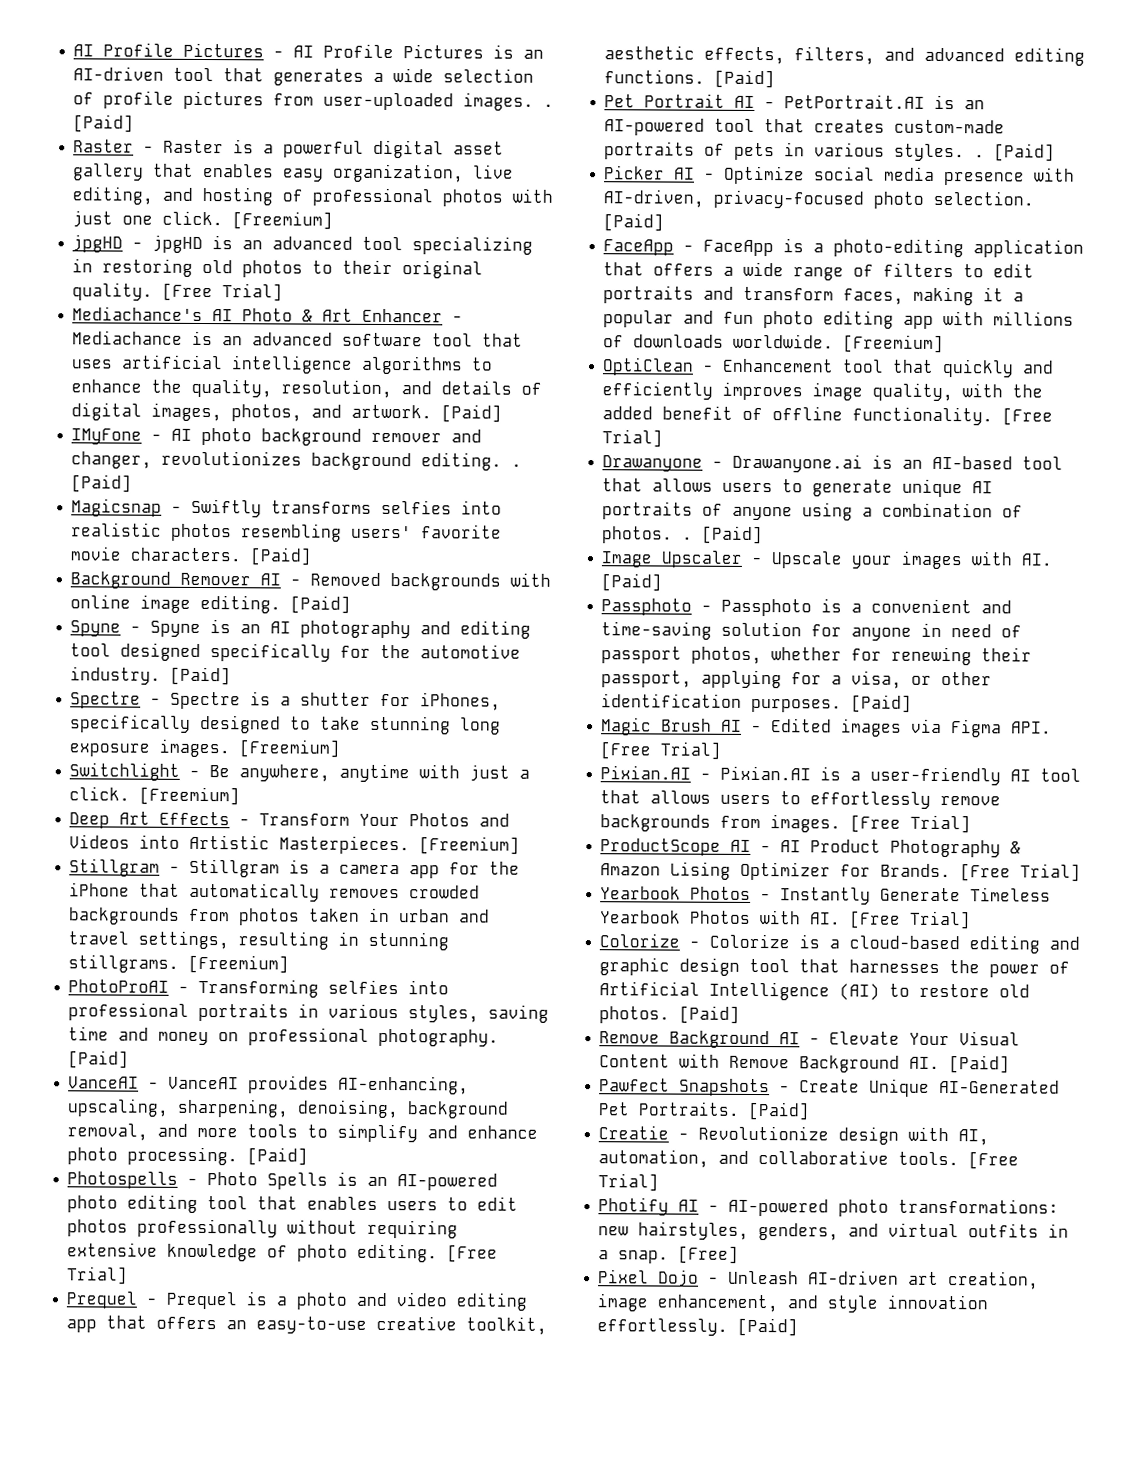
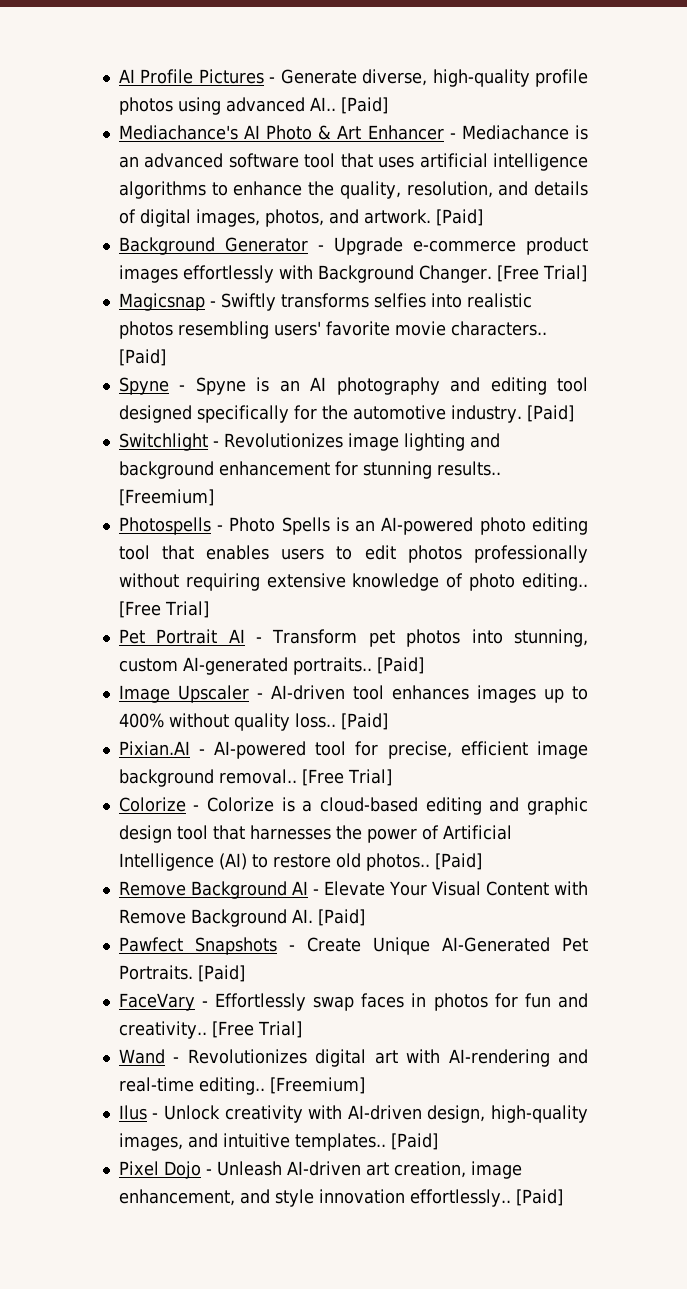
- AI Profile Pictures - AI Profile Pictures is an AI-driven tool that generates a wide selection of profile pictures from user-uploaded images. . [Paid]
- Raster - Raster is a powerful digital asset gallery that enables easy organization, live editing, and hosting of professional photos with just one click. [Freemium]
- jpgHD - jpgHD is an advanced tool specializing in restoring old photos to their original quality. [Free Trial]
+ AI Profile Pictures - Generate diverse, high-quality profile photos using advanced AI.. [Paid]
- IMyFone - AI photo background remover and changer, revolutionizes background editing. . [Paid]
+ Background Generator - Upgrade e-commerce product images effortlessly with Background Changer. [Free Trial]
- Magicsnap - Swiftly transforms selfies into realistic photos resembling users' favorite movie characters. [Paid]
- Background Remover AI - Removed backgrounds with online image editing.
+ Magicsnap - Swiftly transforms selfies into realistic photos resembling users' favorite movie characters..
- Spectre - Spectre is a shutter for iPhones, specifically designed to take stunning long exposure images. [Freemium]
- Switchlight - Be anywhere, anytime with just a click. [Freemium]
- Deep Art Effects - Transform Your Photos and Videos into Artistic Masterpieces. [Freemium]
- Stillgram - Stillgram is a camera app for the iPhone that automatically removes crowded backgrounds from photos taken in urban and travel settings, resulting in stunning stillgrams. [Freemium]
- PhotoProAI - Transforming selfies into professional portraits in various styles, saving time and money on professional photography. [Paid]
- VanceAI - VanceAI provides AI-enhancing, upscaling, sharpening, denoising, background removal, and more tools to simplify and enhance photo processing. [Paid]
+ Switchlight - Revolutionizes image lighting and background enhancement for stunning results.. [Freemium]
- Photospells - Photo Spells is an AI-powered photo editing tool that enables users to edit photos professionally without requiring extensive knowledge of photo editing. [Free Trial]
- Prequel - Prequel is a photo and video editing app that offers an easy-to-use creative toolkit, aesthetic effects, filters, and advanced editing functions. [Paid]
- Pet Portrait AI - PetPortrait.AI is an AI-powered tool that creates custom-made portraits of pets in various styles. . [Paid]
- Picker AI - Optimize social media presence with AI-driven, privacy-focused photo selection. [Paid]
- FaceApp - FaceApp is a photo-editing application that offers a wide range of filters to edit portraits and transform faces, making it a popular and fun photo editing app with millions of downloads worldwide. [Freemium]
- OptiClean - Enhancement tool that quickly and efficiently improves image quality, with the added benefit of offline functionality. [Free Trial]
- Drawanyone - Drawanyone.ai is an AI-based tool that allows users to generate unique AI portraits of anyone using a combination of photos. . [Paid]
- Image Upscaler - Upscale your images with AI. [Paid]
- Passphoto - Passphoto is a convenient and time-saving solution for anyone in need of passport photos, whether for renewing their passport, applying for a visa, or other identification purposes. [Paid]
- Magic Brush AI - Edited images via Figma API. [Free Trial]
- Pixian.AI - Pixian.AI is a user-friendly AI tool that allows users to effortlessly remove backgrounds from images. [Free Trial]
- ProductScope AI - AI Product Photography & Amazon Lising Optimizer for Brands. [Free Trial]
- Yearbook Photos - Instantly Generate Timeless Yearbook Photos with AI. [Free Trial]
+ Photospells - Photo Spells is an AI-powered photo editing tool that enables users to edit photos professionally without requiring extensive knowledge of photo editing.. [Free Trial]
+ Pet Portrait AI - Transform pet photos into stunning, custom AI-generated portraits.. [Paid]
+ Image Upscaler - AI-driven tool enhances images up to 400% without quality loss.. [Paid]
+ Pixian.AI - AI-powered tool for precise, efficient image background removal.. [Free Trial]
- Colorize - Colorize is a cloud-based editing and graphic design tool that harnesses the power of Artificial Intelligence (AI) to restore old photos.
+ Colorize - Colorize is a cloud-based editing and graphic design tool that harnesses the power of Artificial Intelligence (AI) to restore old photos..
- Creatie - Revolutionize design with AI, automation, and collaborative tools. [Free Trial]
- Photify AI - AI-powered photo transformations: new hairstyles, genders, and virtual outfits in a snap. [Free]
+ FaceVary - Effortlessly swap faces in photos for fun and creativity.. [Free Trial]
+ Wand - Revolutionizes digital art with AI-rendering and real-time editing.. [Freemium]
+ Ilus - Unlock creativity with AI-driven design, high-quality images, and intuitive templates.. [Paid]
- Pixel Dojo - Unleash AI-driven art creation, image enhancement, and style innovation effortlessly.
+ Pixel Dojo - Unleash AI-driven art creation, image enhancement, and style innovation effortlessly..

